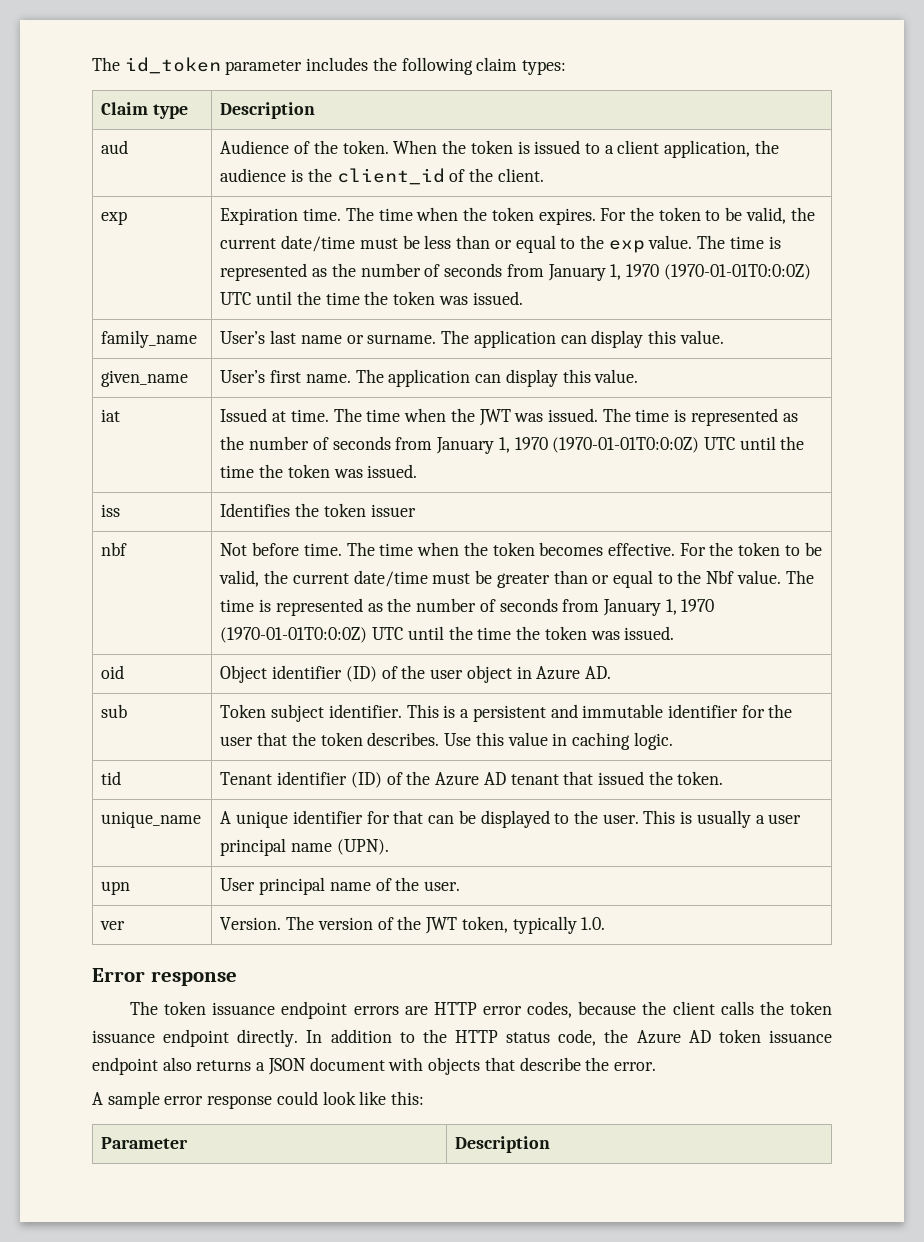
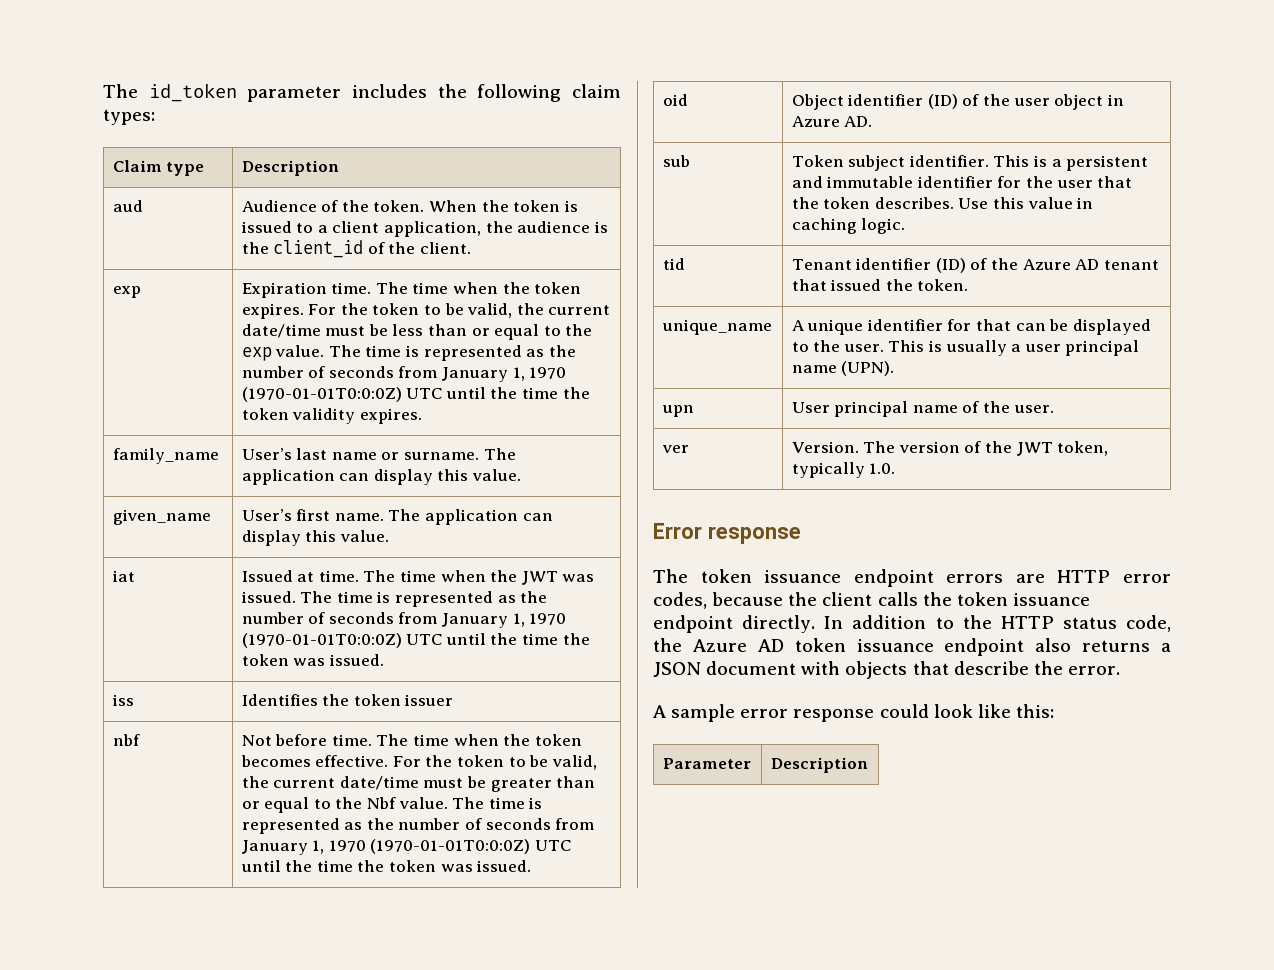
- For the token to be valid, the current date/time must be less than or equal to the exp value. The time is represented as the number of seconds from January 1, 1970 (1970-01-01T0:0:0Z) UTC until the time the token was issued.
+ For the token to be valid, the current date/time must be less than or equal to the exp value. The time is represented as the number of seconds from January 1, 1970 (1970-01-01T0:0:0Z) UTC until the time the token validity expires.

